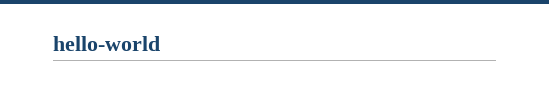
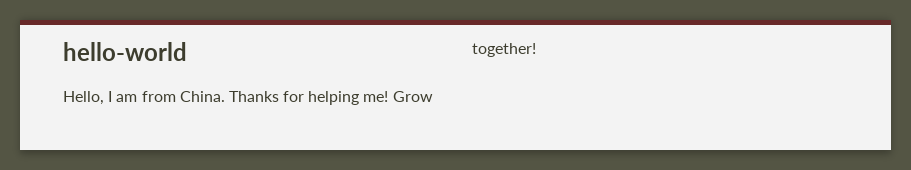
+ Hello, I am from China. Thanks for helping me! Grow together!

